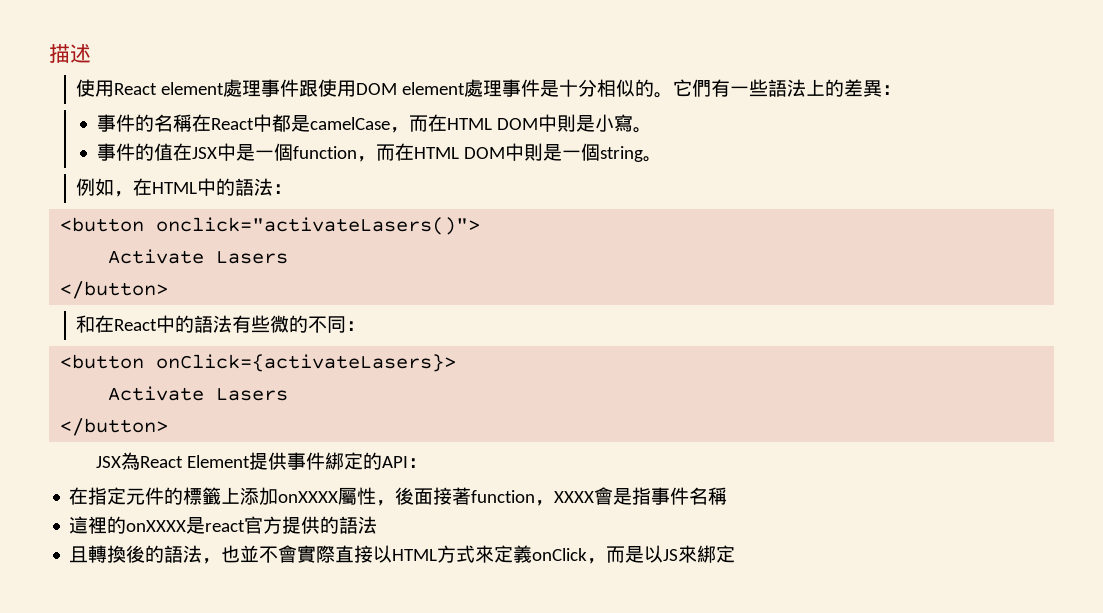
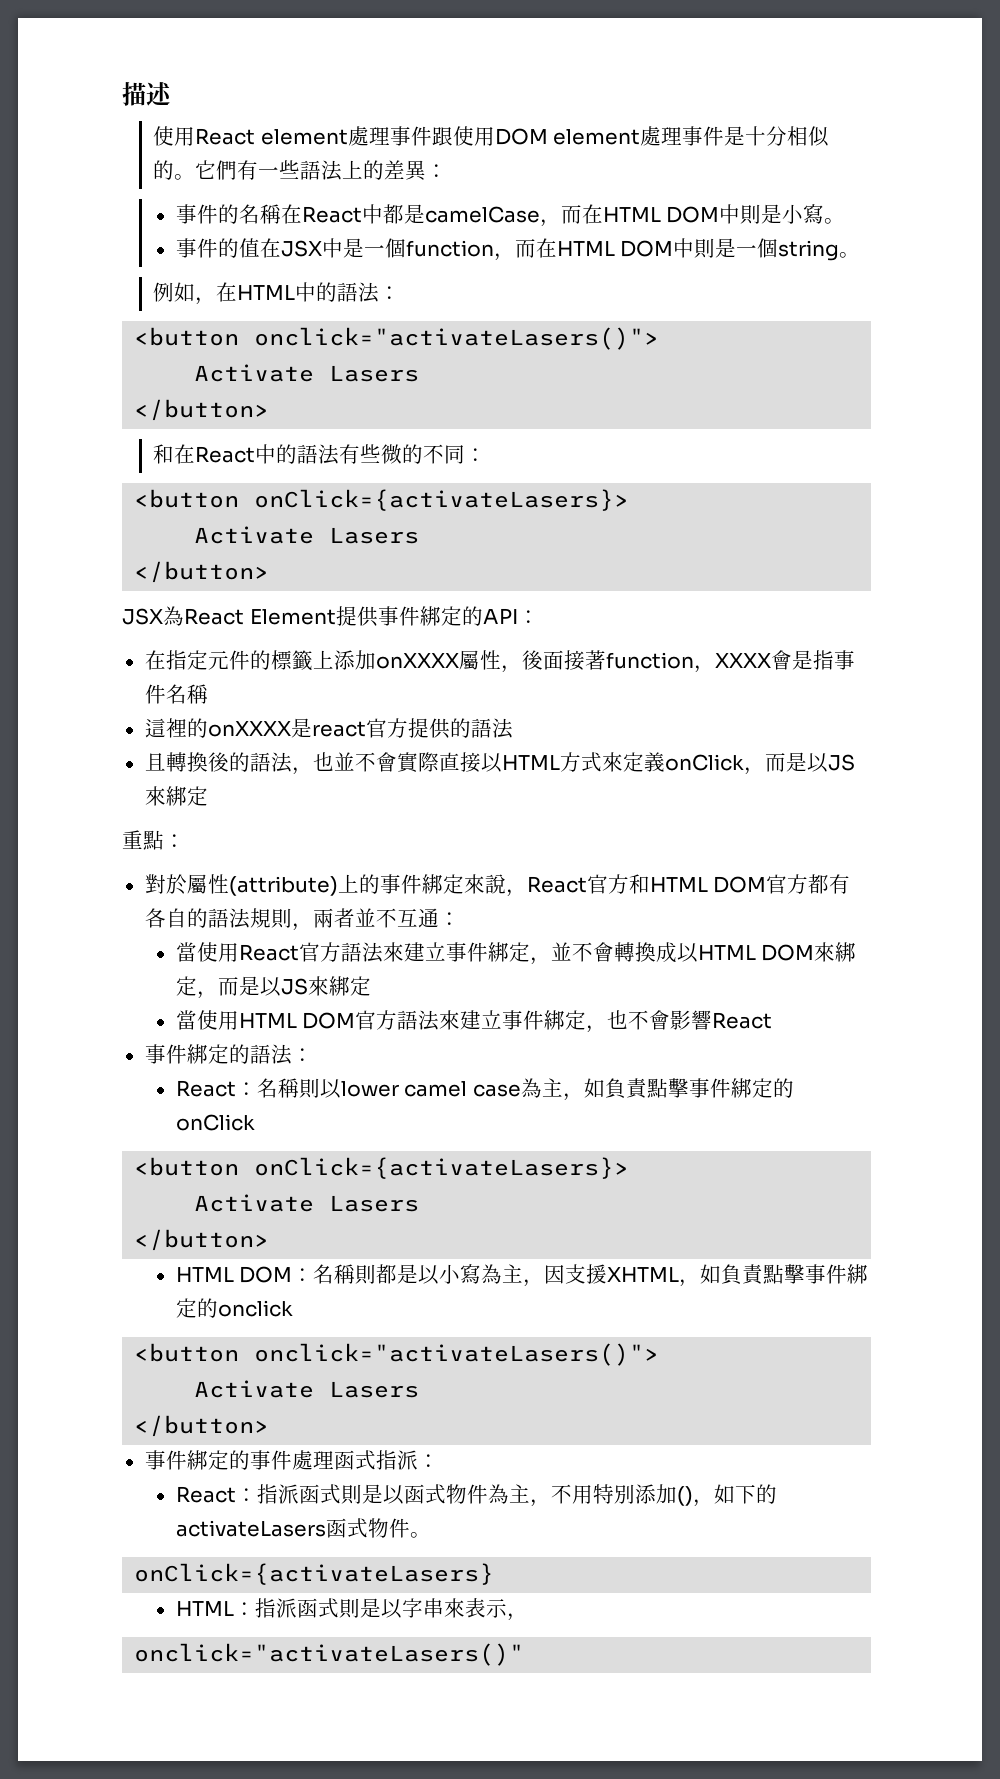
+ 重點：
+ 對於屬性(attribute)上的事件綁定來說，React官方和HTML DOM官方都有各自的語法規則，兩者並不互通：
+ 當使用React官方語法來建立事件綁定，並不會轉換成以HTML DOM來綁定，而是以JS來綁定
+ 當使用HTML DOM官方語法來建立事件綁定，也不會影響React
+ 事件綁定的語法：
+ React：名稱則以lower camel case為主，如負責點擊事件綁定的onClick
+ <button onClick={activateLasers}>
+ Activate Lasers
+ </button>
+ HTML DOM：名稱則都是以小寫為主，因支援XHTML，如負責點擊事件綁定的onclick
+ <button onclick="activateLasers()">
+ Activate Lasers
+ </button>
+ 事件綁定的事件處理函式指派：
+ React：指派函式則是以函式物件為主，不用特別添加()，如下的activateLasers函式物件。
+ onClick={activateLasers}
+ HTML：指派函式則是以字串來表示，
+ onclick="activateLasers()"

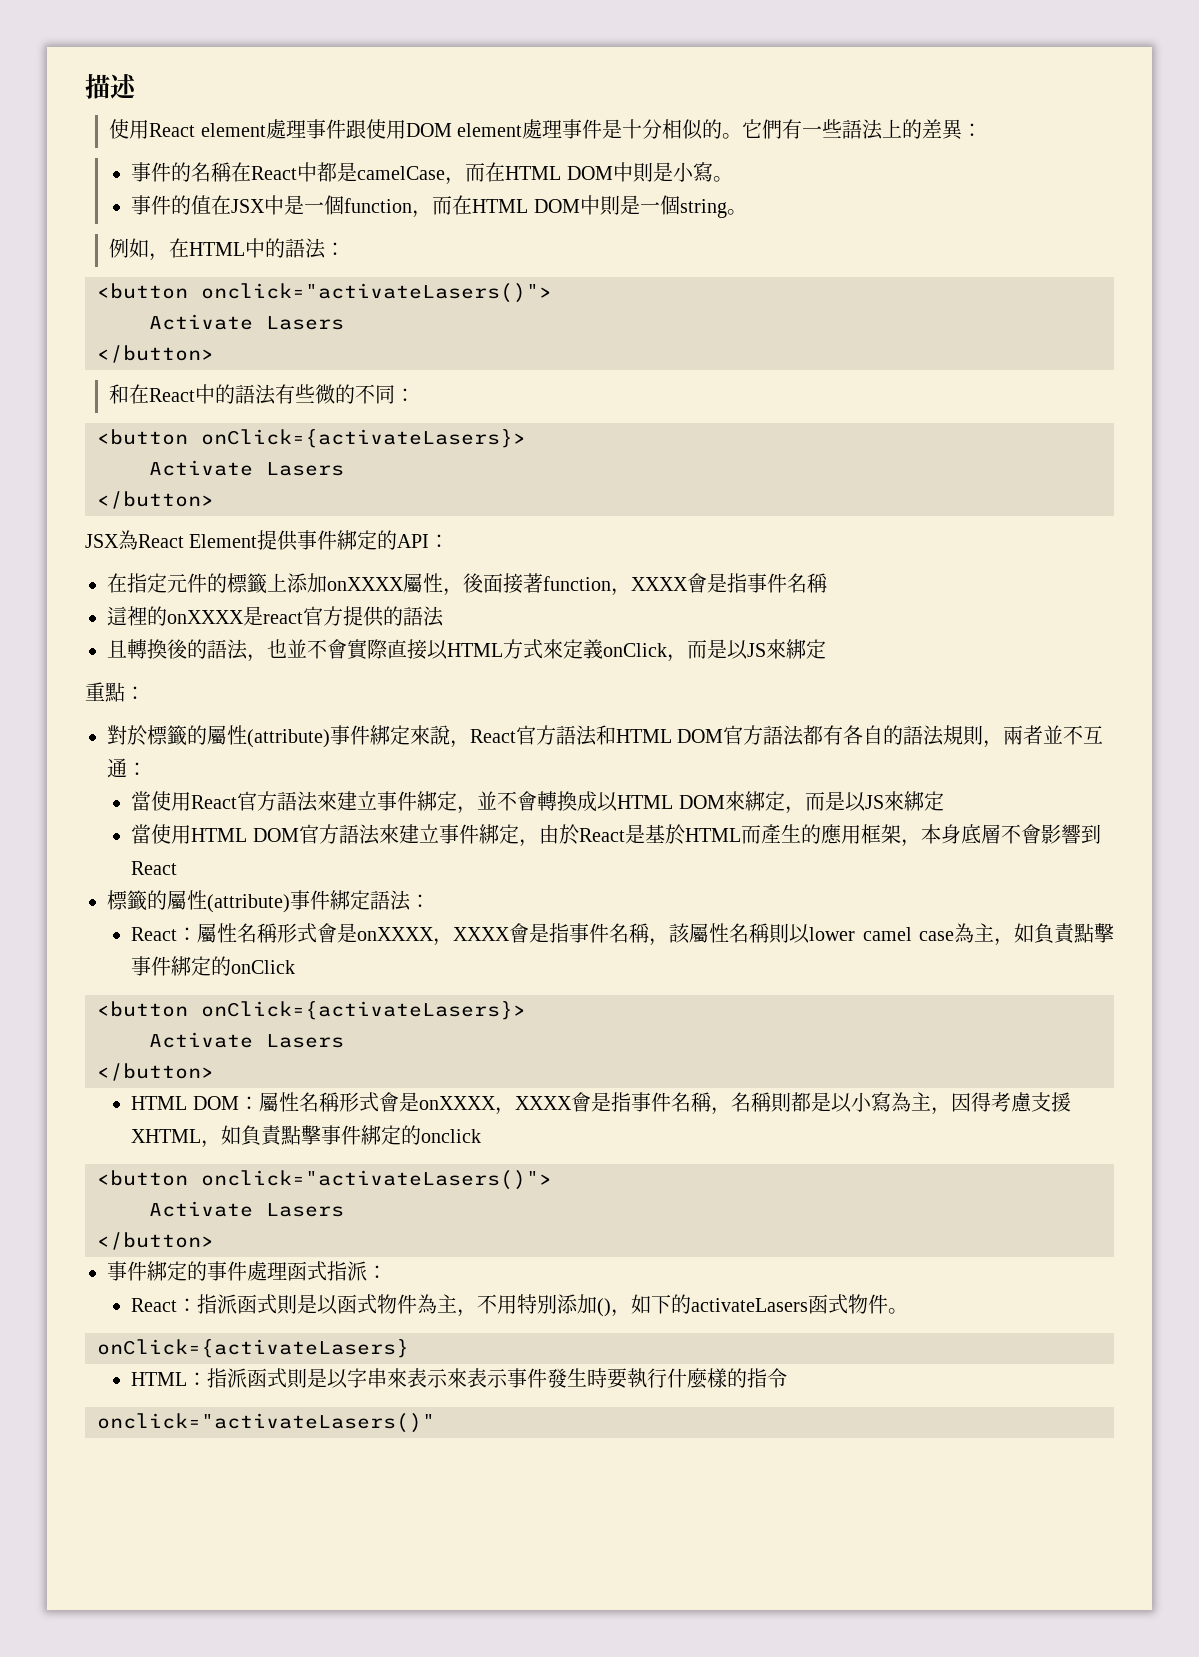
- 對於屬性(attribute)上的事件綁定來說，React官方和HTML DOM官方都有各自的語法規則，兩者並不互通：
+ 對於標籤的屬性(attribute)事件綁定來說，React官方語法和HTML DOM官方語法都有各自的語法規則，兩者並不互通：
- 當使用HTML DOM官方語法來建立事件綁定，也不會影響React
+ 當使用HTML DOM官方語法來建立事件綁定，由於React是基於HTML而產生的應用框架，本身底層不會影響到React
- 事件綁定的語法：
+ 標籤的屬性(attribute)事件綁定語法：
- React：名稱則以lower camel case為主，如負責點擊事件綁定的onClick
+ React：屬性名稱形式會是onXXXX，XXXX會是指事件名稱，該屬性名稱則以lower camel case為主，如負責點擊事件綁定的onClick
- HTML DOM：名稱則都是以小寫為主，因支援XHTML，如負責點擊事件綁定的onclick
+ HTML DOM：屬性名稱形式會是onXXXX，XXXX會是指事件名稱，名稱則都是以小寫為主，因得考慮支援XHTML，如負責點擊事件綁定的onclick
- HTML：指派函式則是以字串來表示，
+ HTML：指派函式則是以字串來表示來表示事件發生時要執行什麼樣的指令

